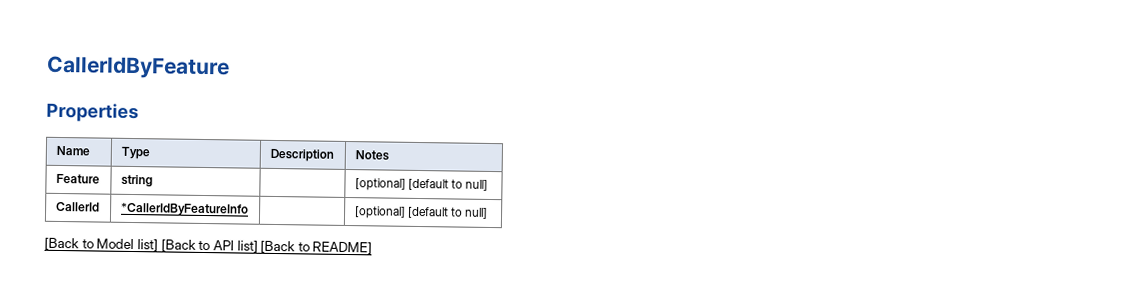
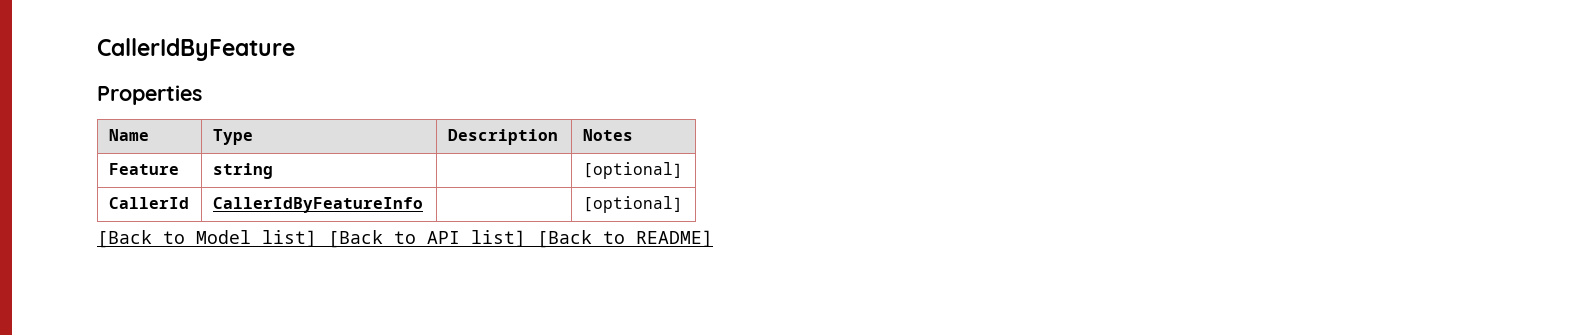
- Feature | string | | [optional] [default to null]
+ Feature | string | | [optional]
- CallerId | *CallerIdByFeatureInfo | | [optional] [default to null]
+ CallerId | CallerIdByFeatureInfo | | [optional]

